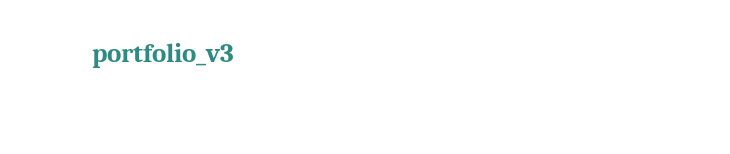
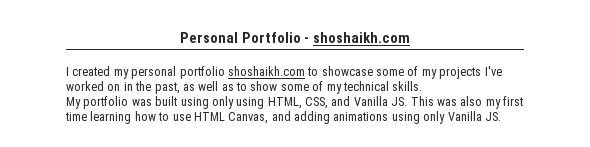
- portfolio_v3
+ Personal Portfolio - shoshaikh.com
+ I created my personal portfolio shoshaikh.com to showcase some of my projects I've worked on in the past, as well as to show some of my technical skills.
+ My portfolio was built using only using HTML, CSS, and Vanilla JS. This was also my first time learning how to use HTML Canvas, and adding animations using only Vanilla JS.

